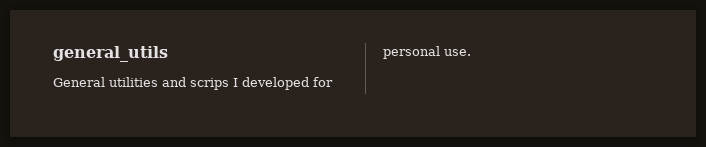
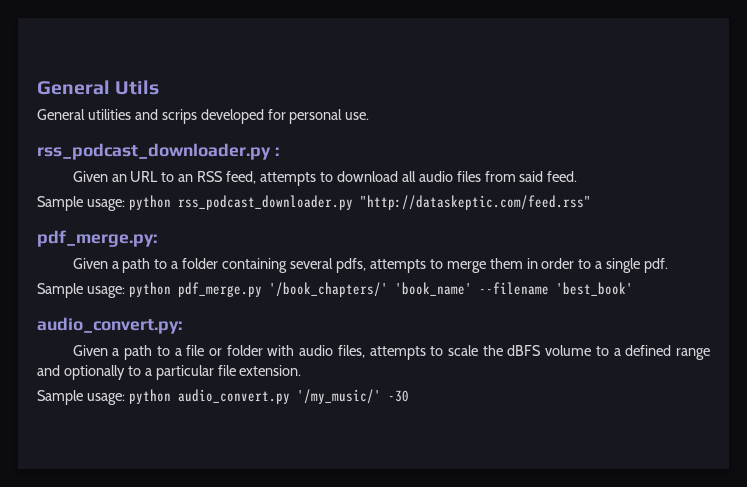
- general_utils
+ General Utils
- General utilities and scrips I developed for personal use.
+ General utilities and scrips developed for personal use.
+ rss_podcast_downloader.py :
+ Given an URL to an RSS feed, attempts to download all audio files from said feed.
+ Sample usage: python rss_podcast_downloader.py "http://dataskeptic.com/feed.rss"
+ pdf_merge.py:
+ Given a path to a folder containing several pdfs, attempts to merge them in order to a single pdf.
+ Sample usage: python pdf_merge.py '/book_chapters/' 'book_name' --filename 'best_book'
+ audio_convert.py:
+ Given a path to a file or folder with audio files, attempts to scale the dBFS volume to a defined range and optionally to a particular file extension.
+ Sample usage: python audio_convert.py '/my_music/' -30

